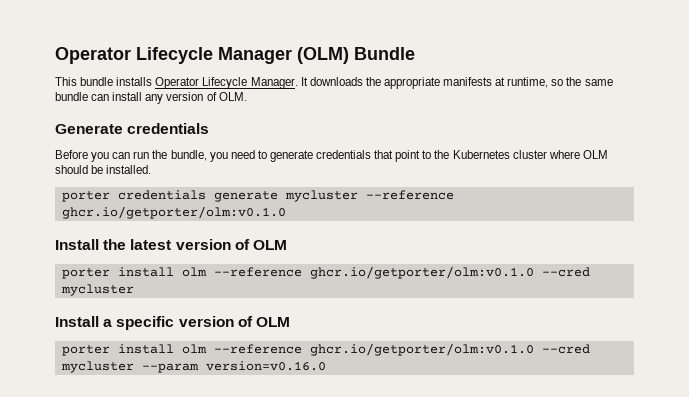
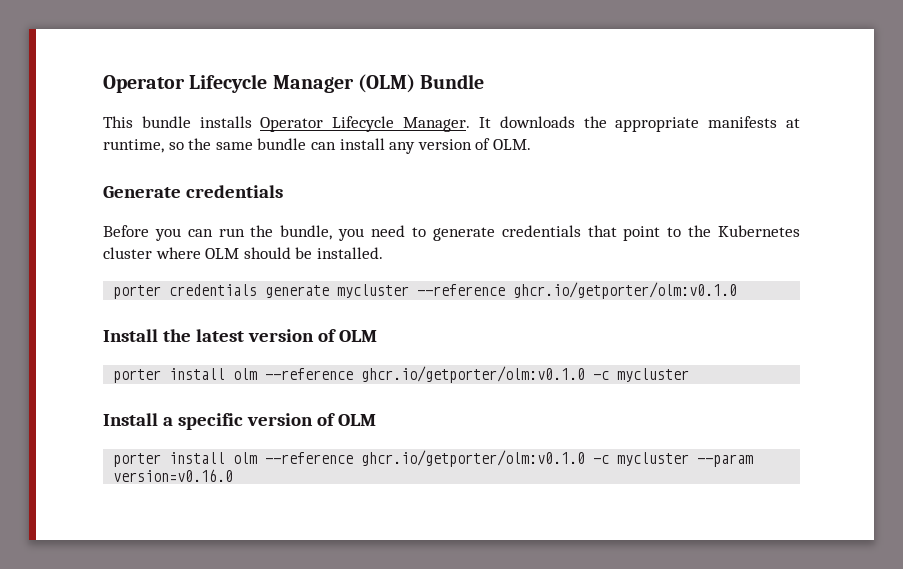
  Install the latest version of OLM
- porter install olm --reference ghcr.io/getporter/olm:v0.1.0 --cred mycluster
+ porter install olm --reference ghcr.io/getporter/olm:v0.1.0 -c mycluster
- porter install olm --reference ghcr.io/getporter/olm:v0.1.0 --cred mycluster --param version=v0.16.0
+ porter install olm --reference ghcr.io/getporter/olm:v0.1.0 -c mycluster --param version=v0.16.0

